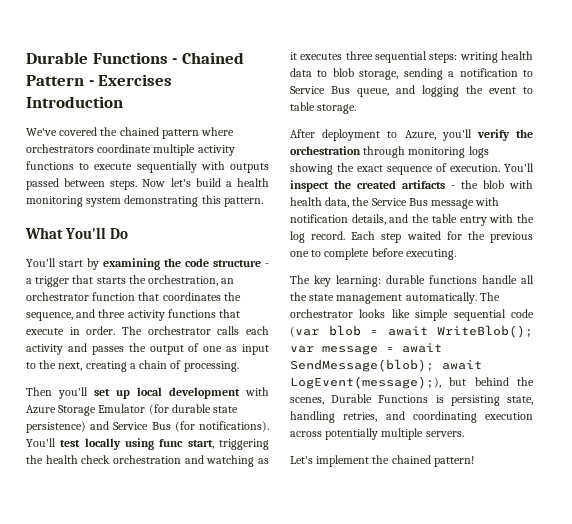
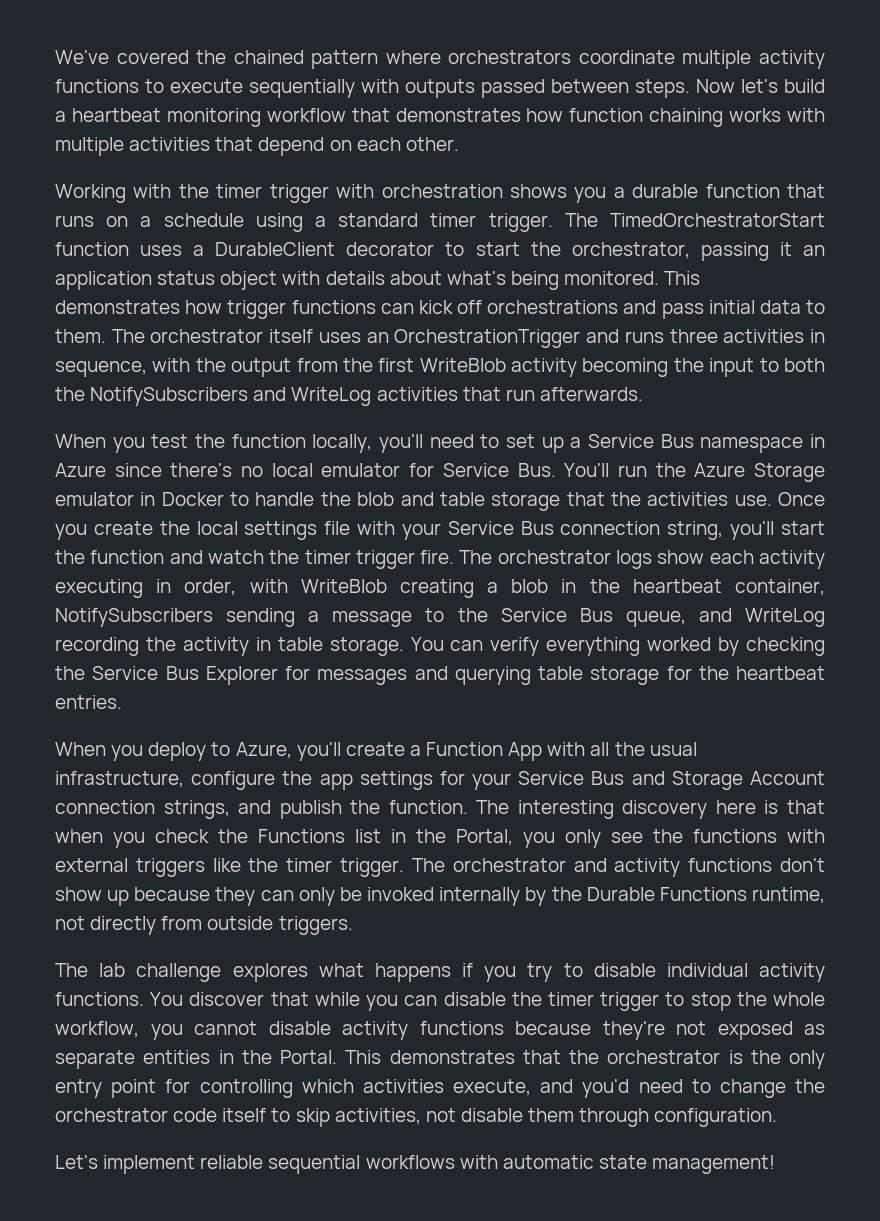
- Durable Functions - Chained Pattern - Exercises Introduction
- Now let's build a health monitoring system demonstrating this pattern.
- What You'll Do
- You'll start by examining the code structure - a trigger that starts the orchestration, an orchestrator function that coordinates the sequence, and three activity functions that execute in order. The orchestrator calls each activity and passes the output of one as input to the next, creating a chain of processing.
- Then you'll set up local development with Azure Storage Emulator (for durable state persistence) and Service Bus (for notifications). You'll test locally using func start, triggering the health check orchestration and watching as it executes three sequential steps: writing health data to blob storage, sending a notification to Service Bus queue, and logging the event to table storage.
- After deployment to Azure, you'll verify the orchestration through monitoring logs showing the exact sequence of execution. You'll inspect the created artifacts - the blob with health data, the Service Bus message with notification details, and the table entry with the log record. Each step waited for the previous one to complete before executing.
- The key learning: durable functions handle all the state management automatically. The orchestrator looks like simple sequential code (var blob = await WriteBlob(); var message = await SendMessage(blob); await LogEvent(message);), but behind the scenes, Durable Functions is persisting state, handling retries, and coordinating execution across potentially multiple servers.
- Let's implement the chained pattern!
+ Now let's build a heartbeat monitoring workflow that demonstrates how function chaining works with multiple activities that depend on each other.
+ Working with the timer trigger with orchestration shows you a durable function that runs on a schedule using a standard timer trigger. The TimedOrchestratorStart function uses a DurableClient decorator to start the orchestrator, passing it an application status object with details about what's being monitored. This demonstrates how trigger functions can kick off orchestrations and pass initial data to them. The orchestrator itself uses an OrchestrationTrigger and runs three activities in sequence, with the output from the first WriteBlob activity becoming the input to both the NotifySubscribers and WriteLog activities that run afterwards.
+ When you test the function locally, you'll need to set up a Service Bus namespace in Azure since there's no local emulator for Service Bus. You'll run the Azure Storage emulator in Docker to handle the blob and table storage that the activities use. Once you create the local settings file with your Service Bus connection string, you'll start the function and watch the timer trigger fire. The orchestrator logs show each activity executing in order, with WriteBlob creating a blob in the heartbeat container, NotifySubscribers sending a message to the Service Bus queue, and WriteLog recording the activity in table storage. You can verify everything worked by checking the Service Bus Explorer for messages and querying table storage for the heartbeat entries.
+ When you deploy to Azure, you'll create a Function App with all the usual infrastructure, configure the app settings for your Service Bus and Storage Account connection strings, and publish the function. The interesting discovery here is that when you check the Functions list in the Portal, you only see the functions with external triggers like the timer trigger. The orchestrator and activity functions don't show up because they can only be invoked internally by the Durable Functions runtime, not directly from outside triggers.
+ The lab challenge explores what happens if you try to disable individual activity functions. You discover that while you can disable the timer trigger to stop the whole workflow, you cannot disable activity functions because they're not exposed as separate entities in the Portal. This demonstrates that the orchestrator is the only entry point for controlling which activities execute, and you'd need to change the orchestrator code itself to skip activities, not disable them through configuration.
+ Let's implement reliable sequential workflows with automatic state management!

